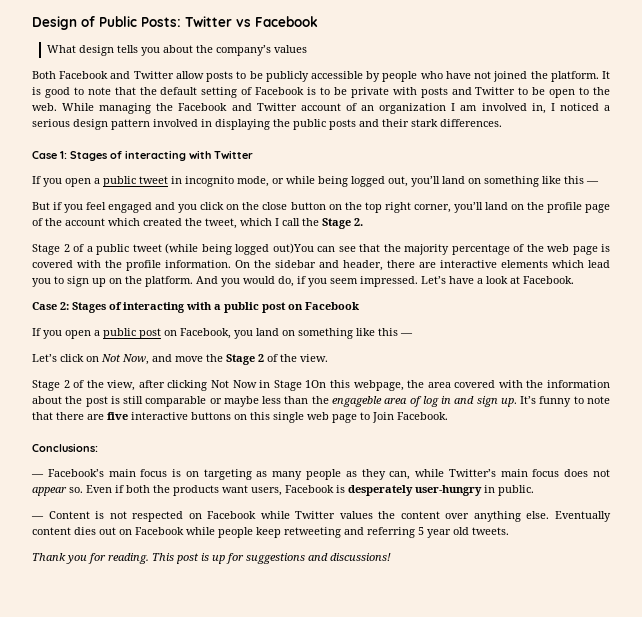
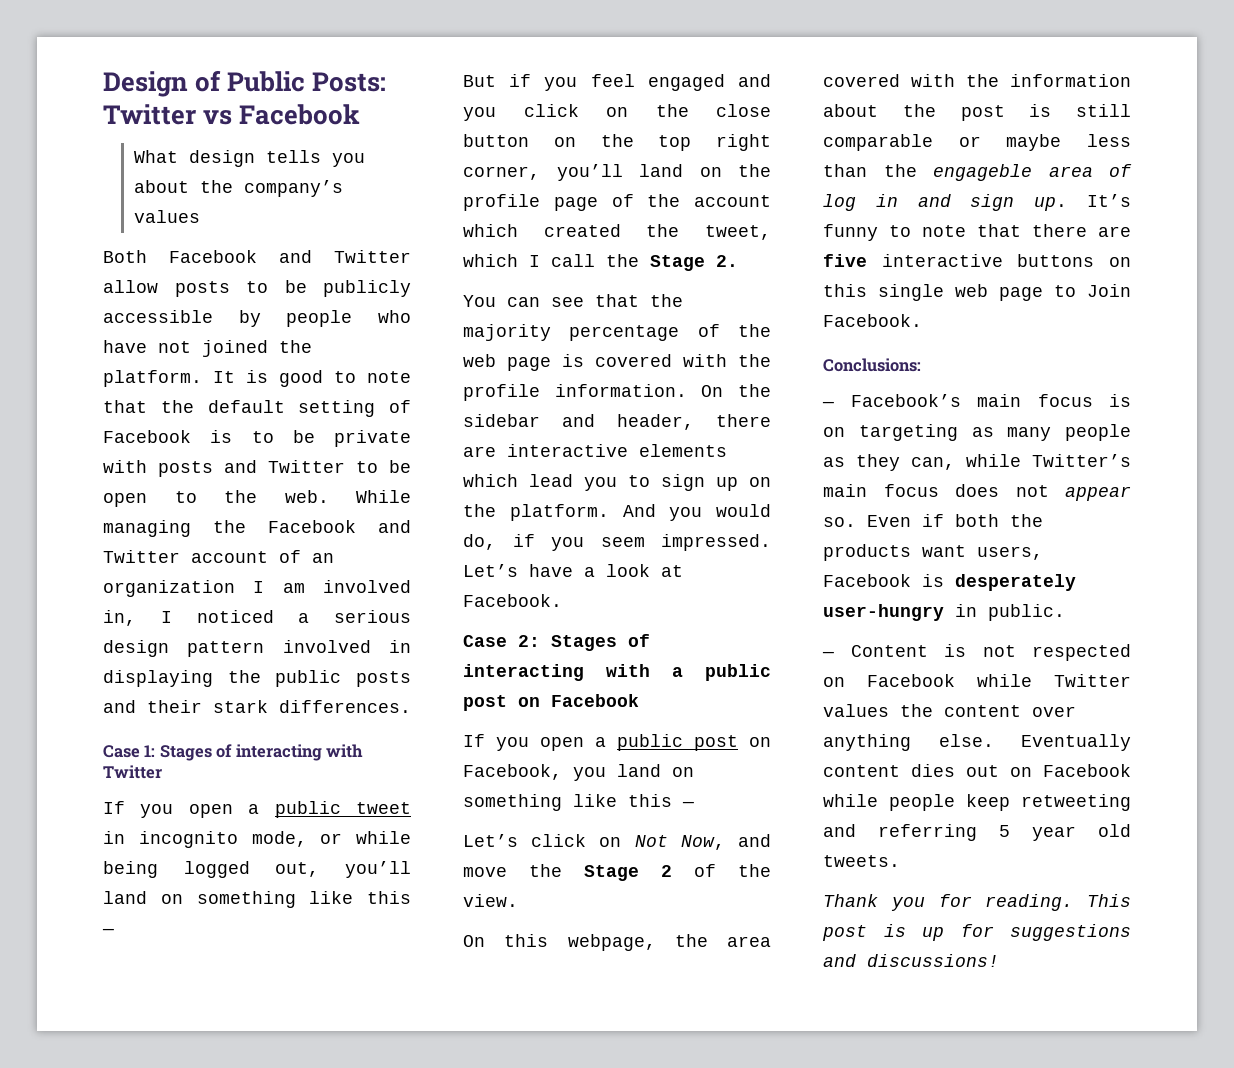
- Stage 2 of a public tweet (while being logged out)You can see that the majority percentage of the web page is covered with the profile information.
+ You can see that the majority percentage of the web page is covered with the profile information.
- Stage 2 of the view, after clicking Not Now in Stage 1On this webpage, the area covered with the information about the post is still comparable or maybe less than the engageble area of log in and sign up.
+ On this webpage, the area covered with the information about the post is still comparable or maybe less than the engageble area of log in and sign up.

